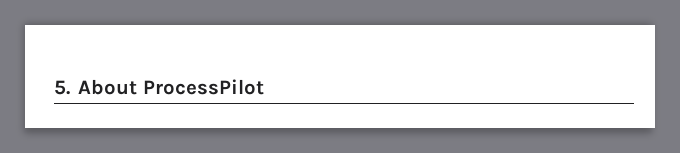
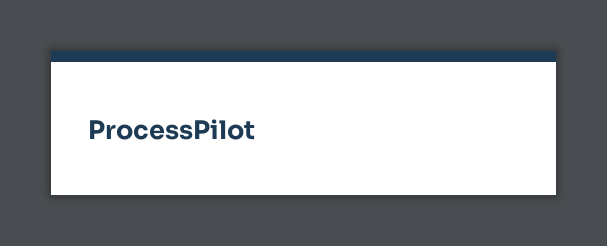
- 5. About ProcessPilot
+ ProcessPilot

